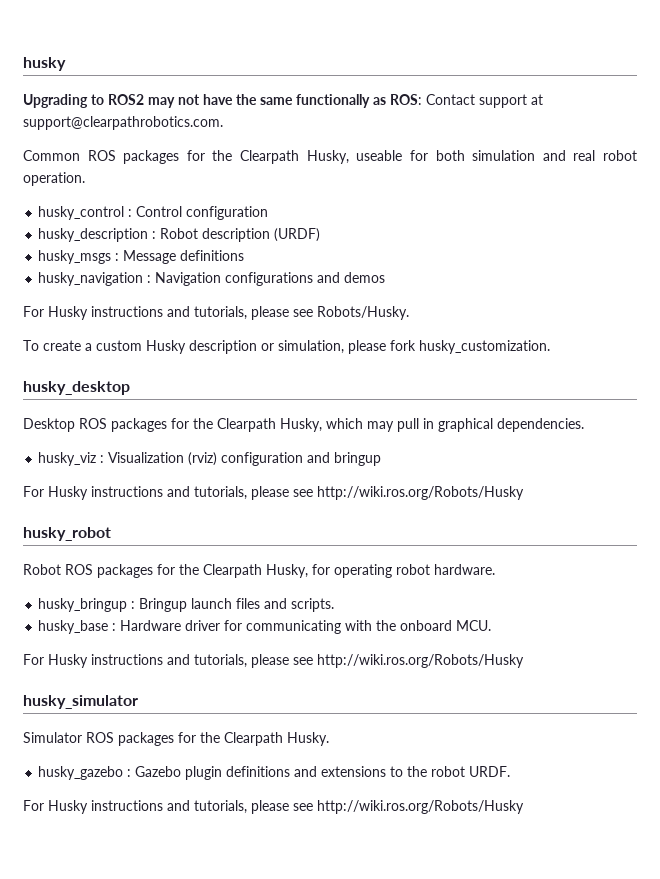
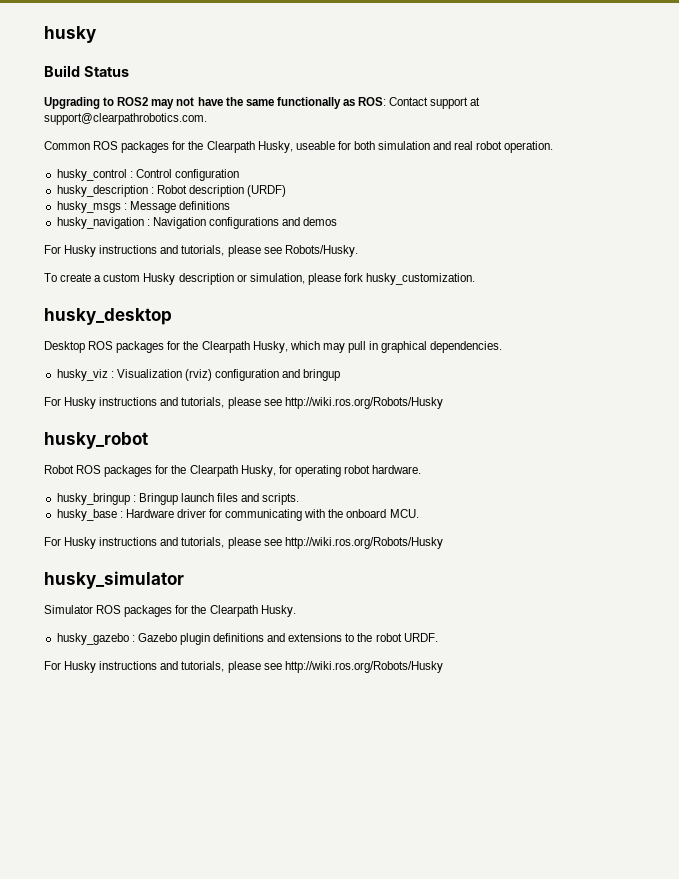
+ Build Status

